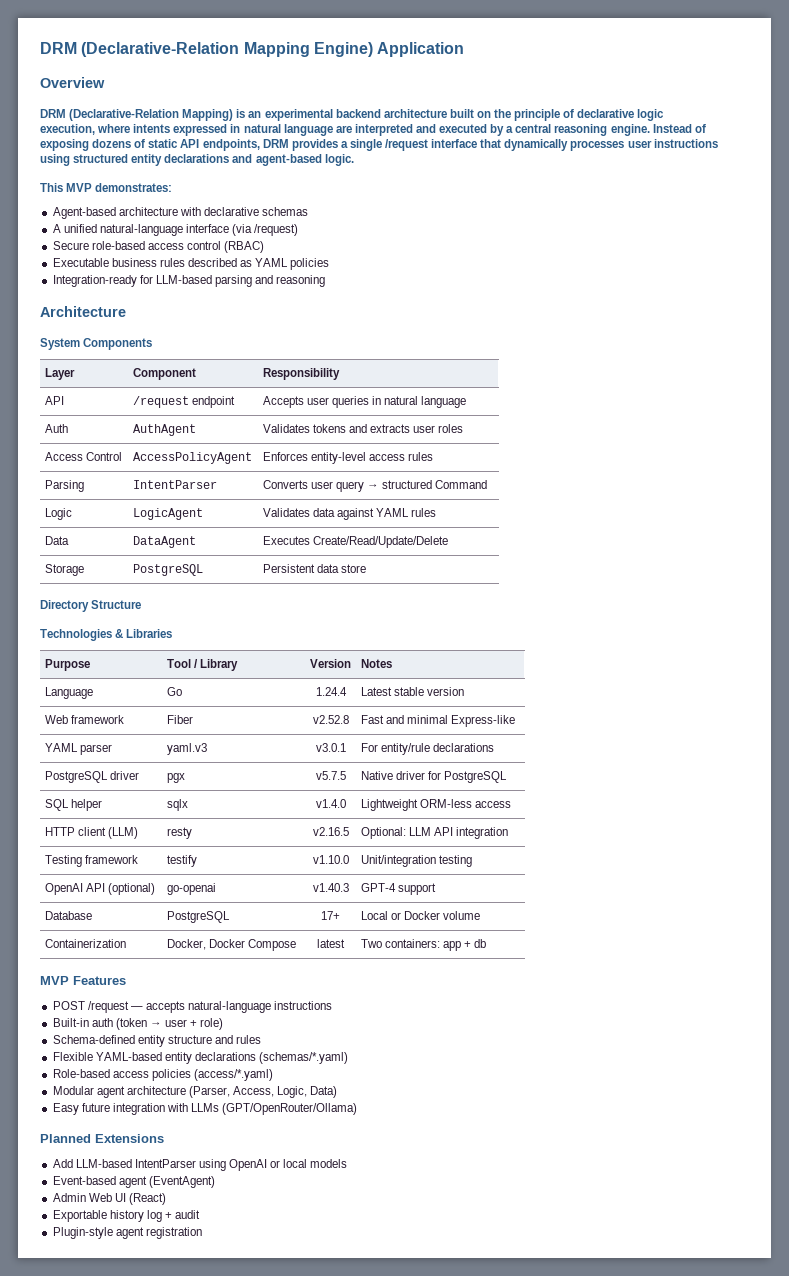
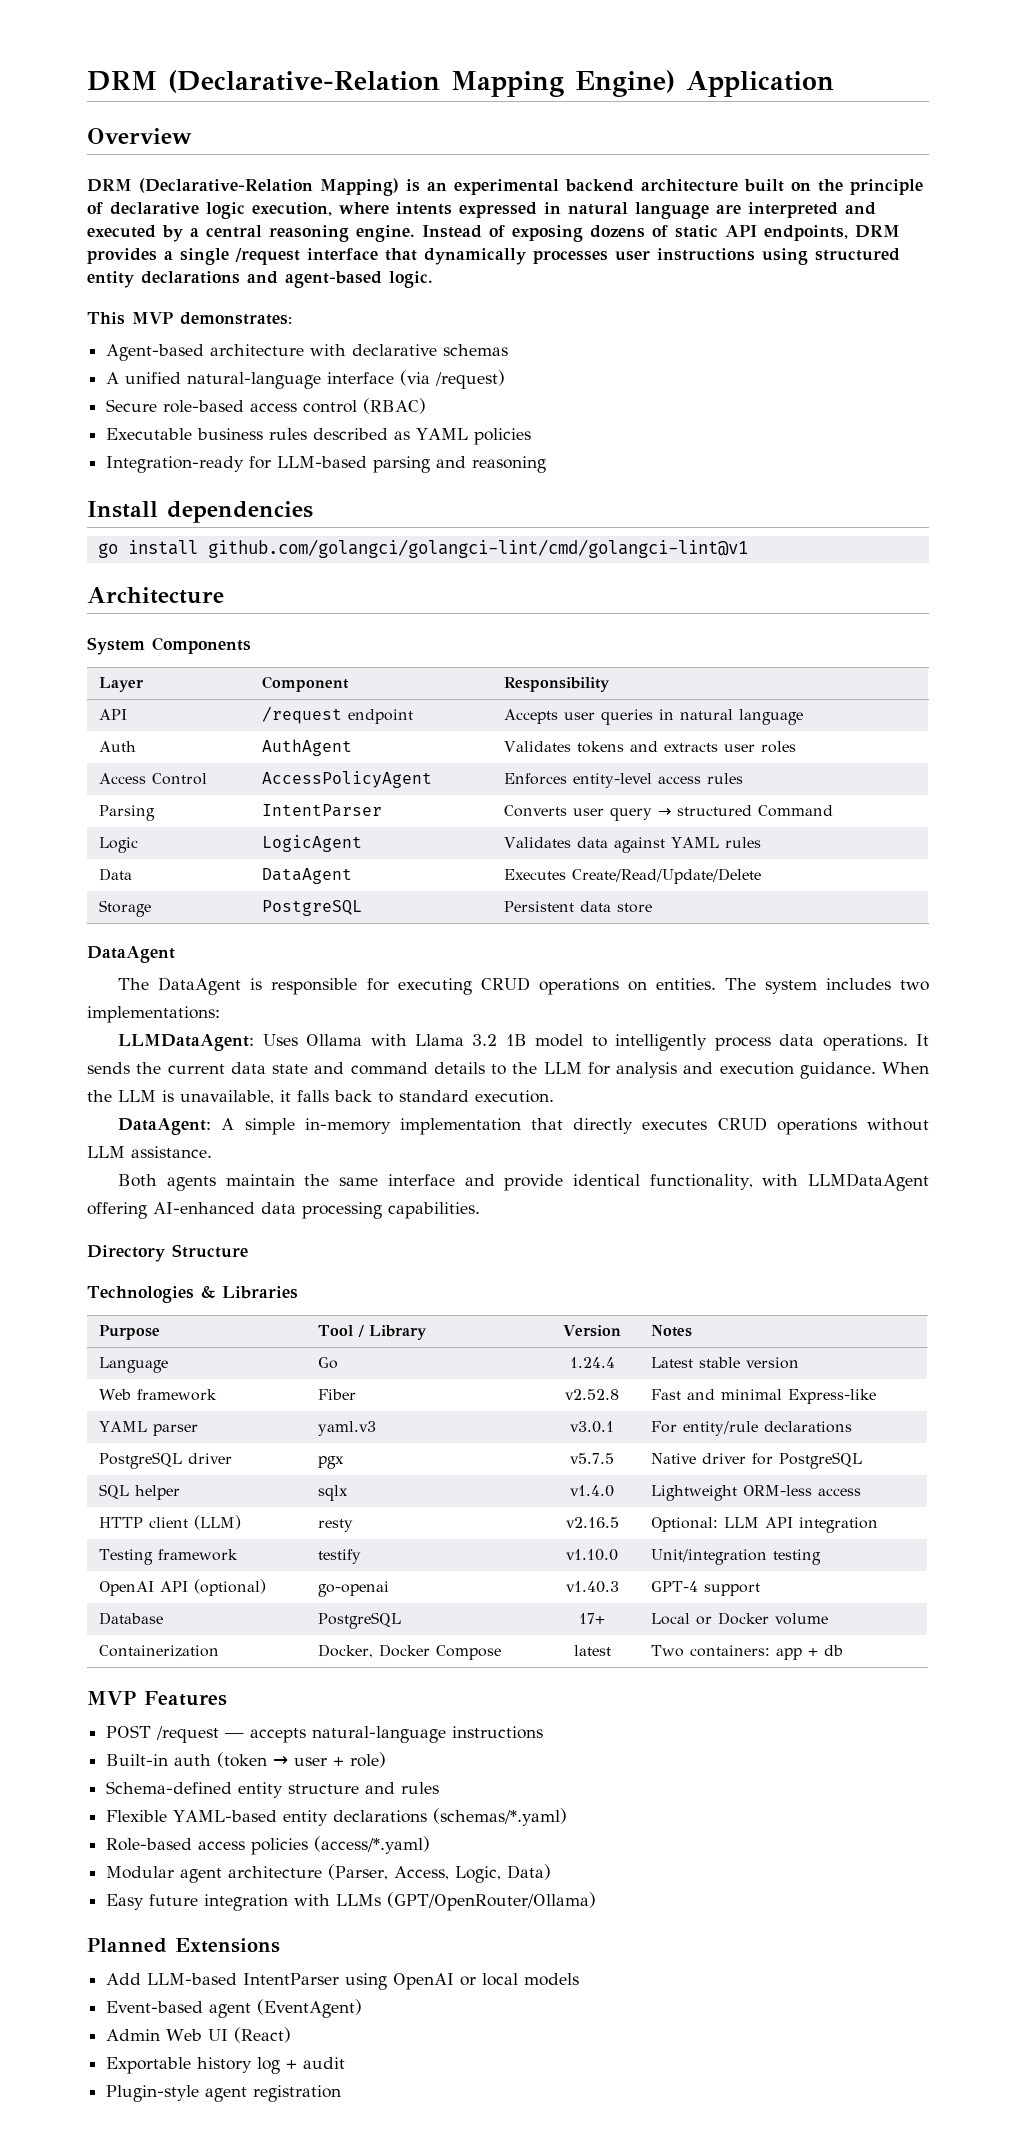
+ Install dependencies
+ go install github.com/golangci/golangci-lint/cmd/golangci-lint@v1
  Storage | PostgreSQL | Persistent data store
+ DataAgent
+ The DataAgent is responsible for executing CRUD operations on entities. The system includes two implementations:
+ LLMDataAgent: Uses Ollama with Llama 3.2 1B model to intelligently process data operations. It sends the current data state and command details to the LLM for analysis and execution guidance. When the LLM is unavailable, it falls back to standard execution.
+ DataAgent: A simple in-memory implementation that directly executes CRUD operations without LLM assistance.
+ Both agents maintain the same interface and provide identical functionality, with LLMDataAgent offering AI-enhanced data processing capabilities.

